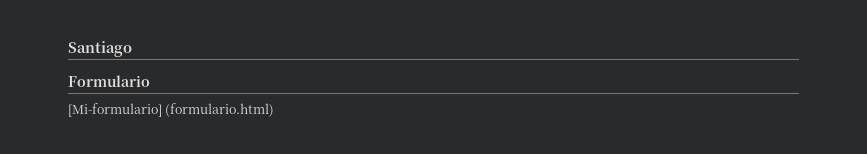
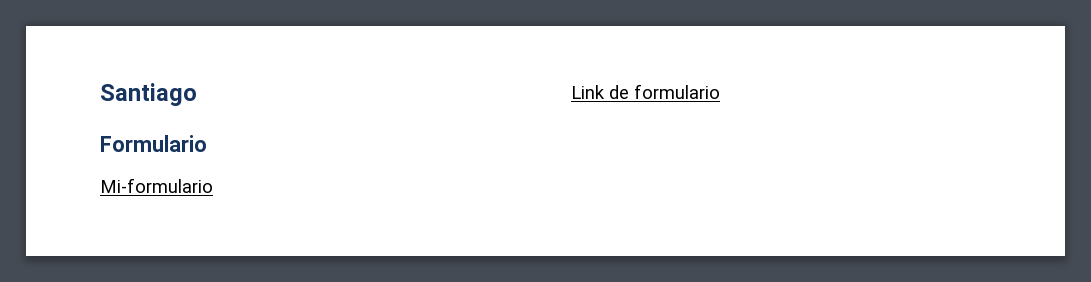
- [Mi-formulario] (formulario.html)
+ Mi-formulario
+ Link de formulario

